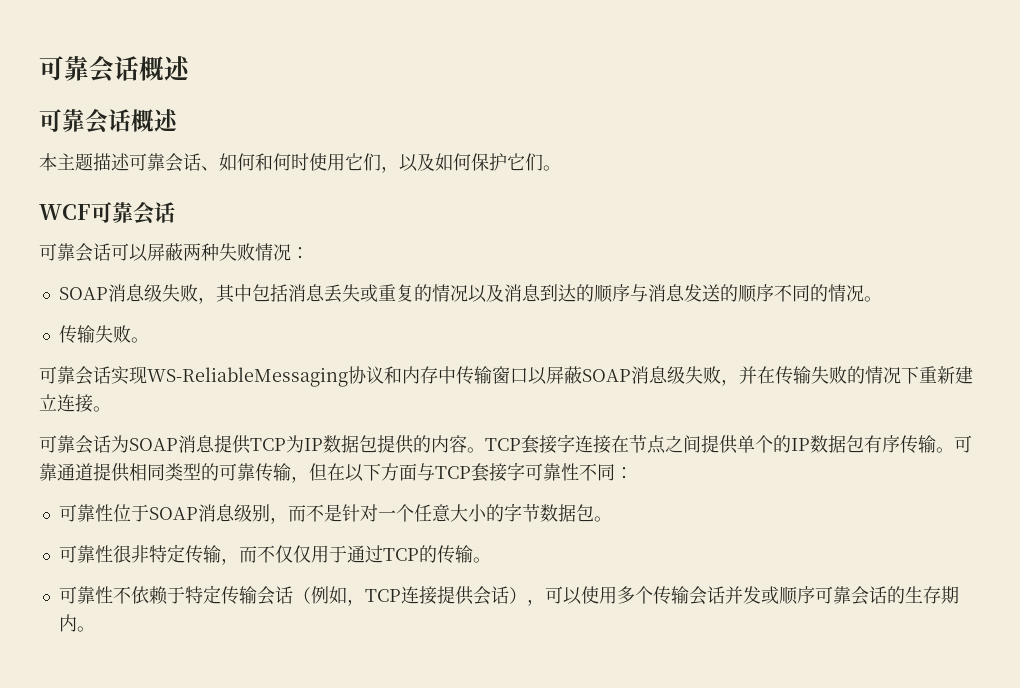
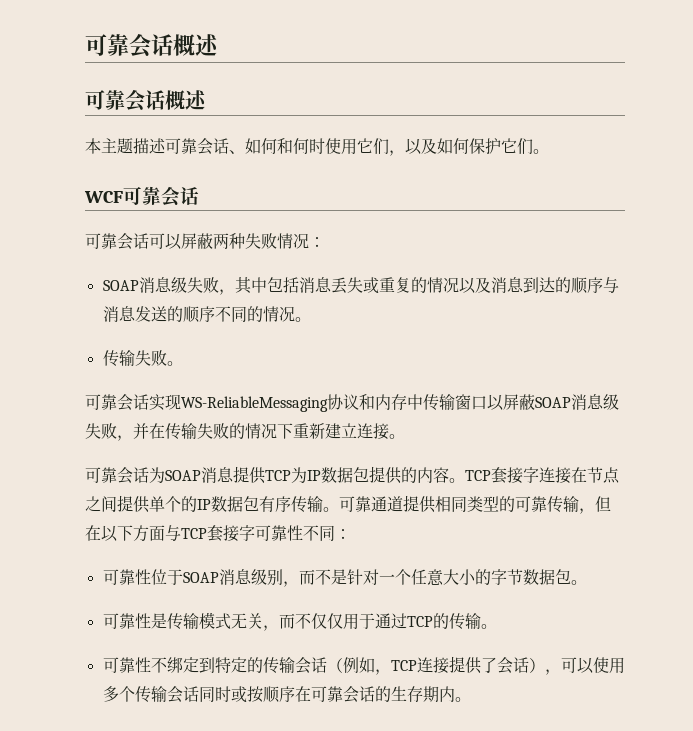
- 可靠性很非特定传输，而不仅仅用于通过TCP的传输。
+ 可靠性是传输模式无关，而不仅仅用于通过TCP的传输。
- 可靠性不依赖于特定传输会话（例如，TCP连接提供会话），可以使用多个传输会话并发或顺序可靠会话的生存期内。
+ 可靠性不绑定到特定的传输会话（例如，TCP连接提供了会话），可以使用多个传输会话同时或按顺序在可靠会话的生存期内。

